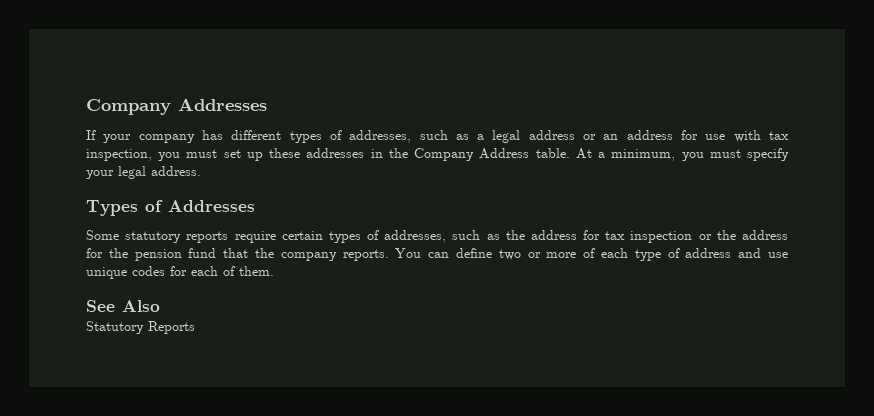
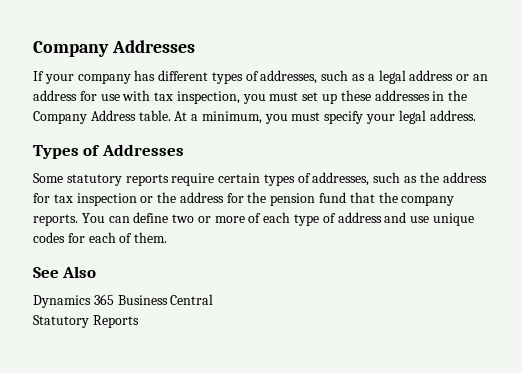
+ Dynamics 365 Business Central

